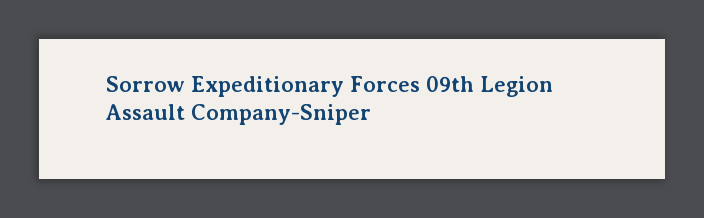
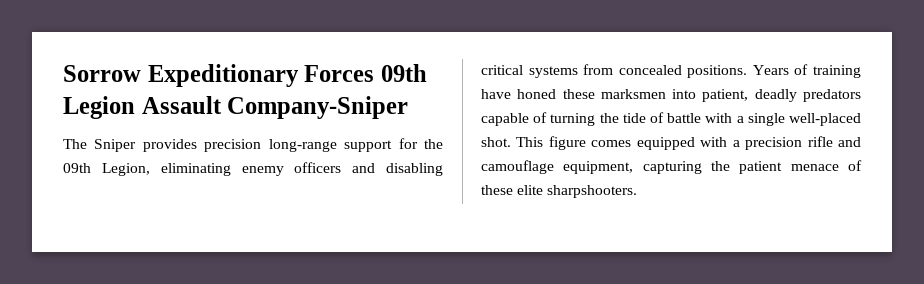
+ The Sniper provides precision long-range support for the 09th Legion, eliminating enemy officers and disabling critical systems from concealed positions. Years of training have honed these marksmen into patient, deadly predators capable of turning the tide of battle with a single well-placed shot. This figure comes equipped with a precision rifle and camouflage equipment, capturing the patient menace of these elite sharpshooters.

